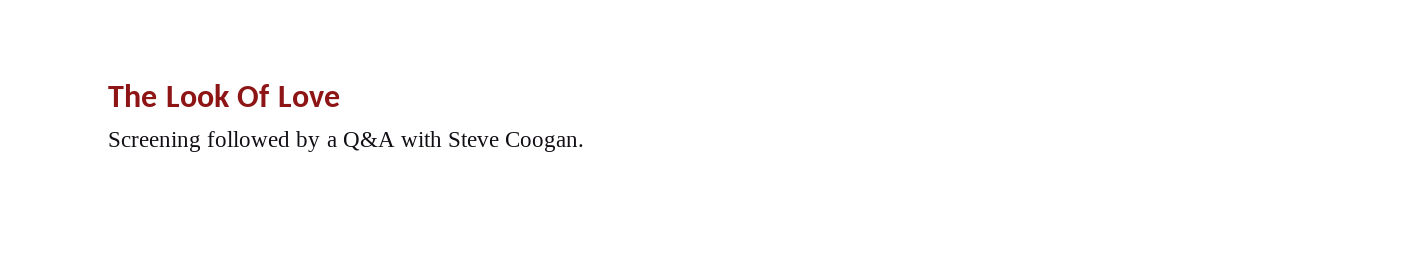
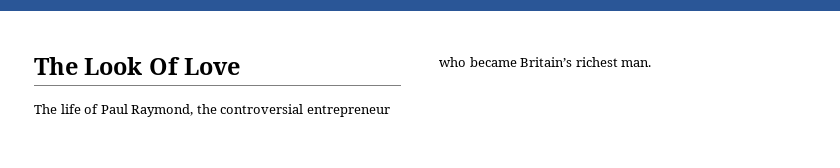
- Screening followed by a Q&A with Steve Coogan.
+ The life of Paul Raymond, the controversial entrepreneur who became Britain’s richest man.

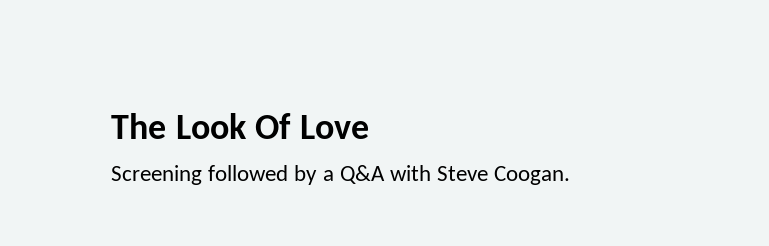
- The life of Paul Raymond, the controversial entrepreneur who became Britain’s richest man.
+ Screening followed by a Q&A with Steve Coogan.

